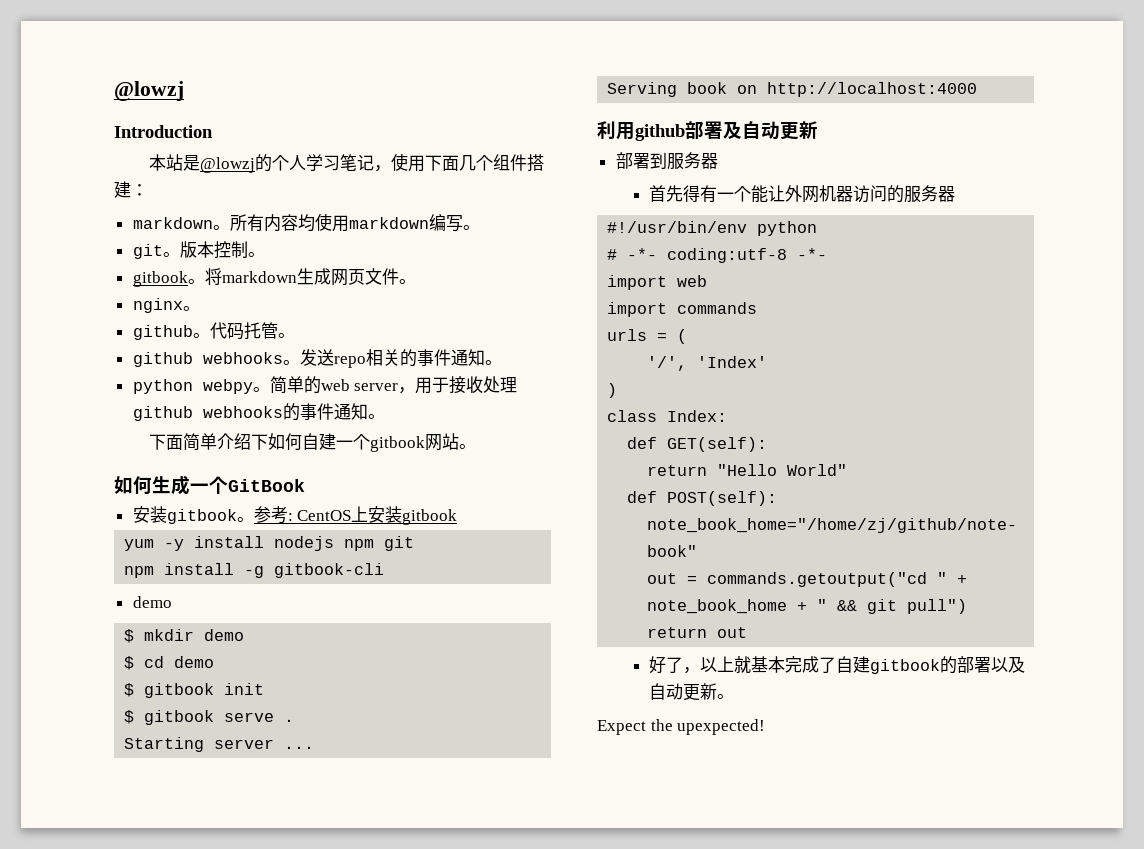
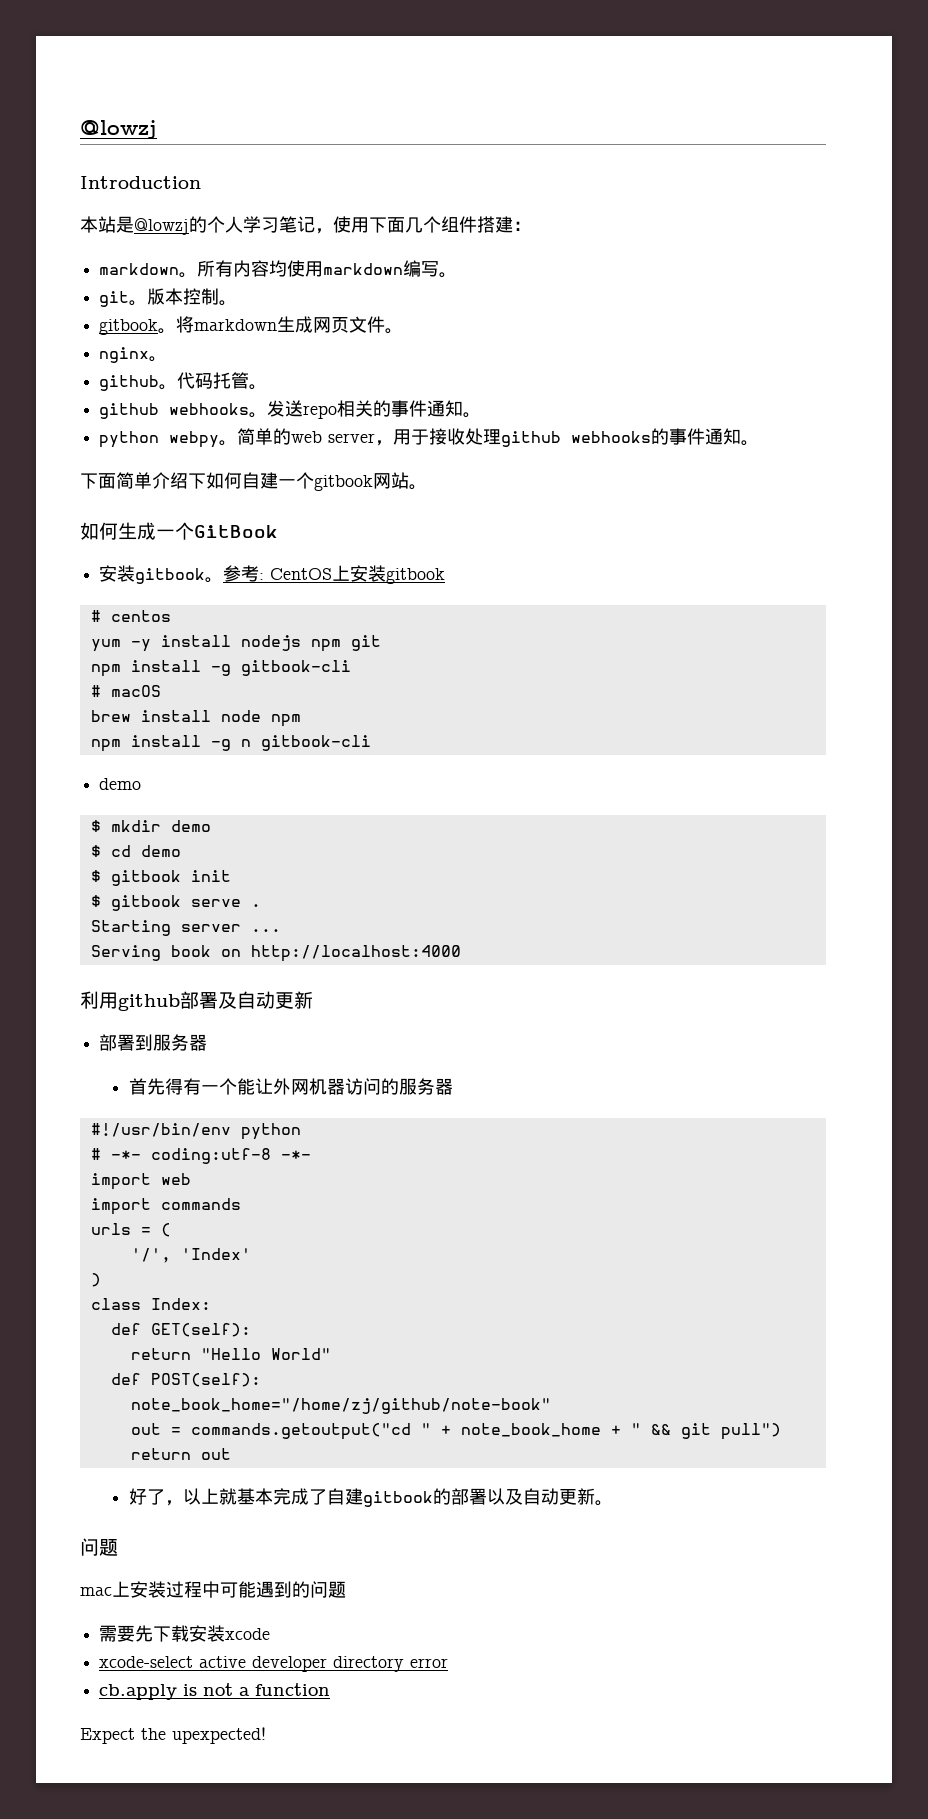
+ # centos
+ # macOS
+ brew install node npm
+ npm install -g n gitbook-cli
  好了，以上就基本完成了自建gitbook的部署以及自动更新。
+ 问题
+ mac上安装过程中可能遇到的问题
+ 需要先下载安装xcode
+ xcode-select active developer directory error
+ cb.apply is not a function

